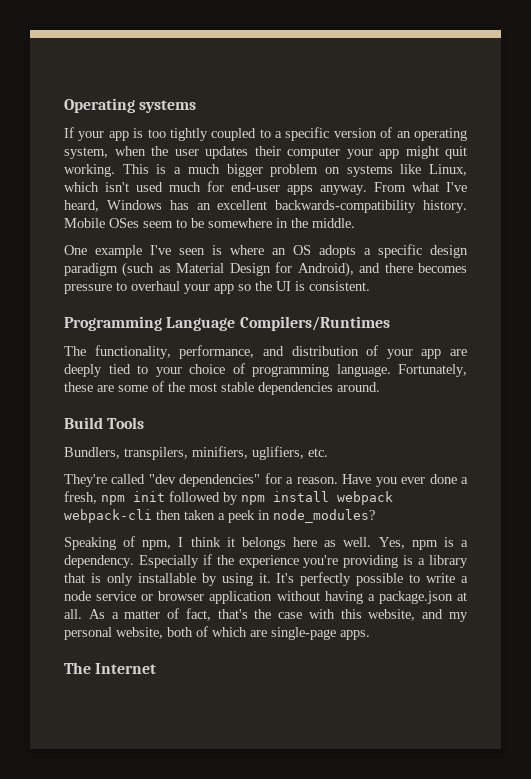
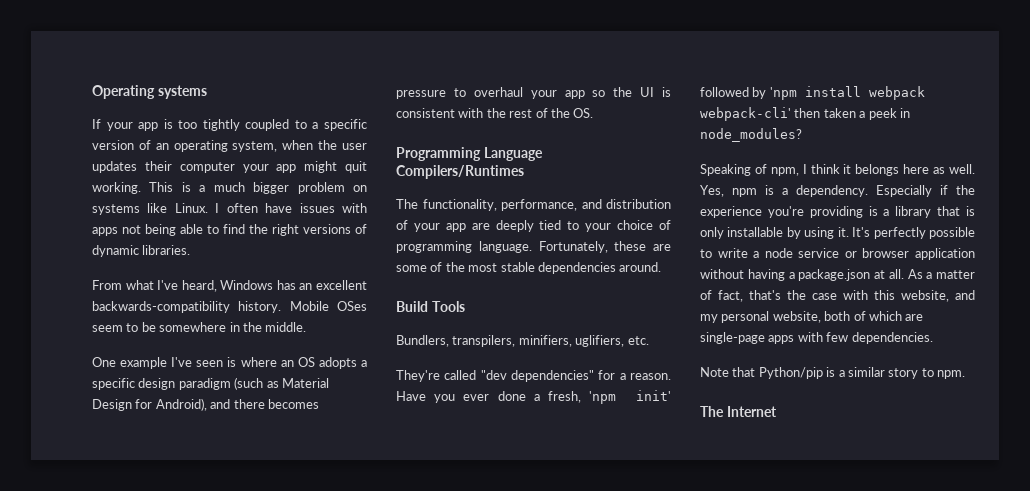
- This is a much bigger problem on systems like Linux, which isn't used much for end-user apps anyway. From what I've heard, Windows has an excellent backwards-compatibility history.
+ This is a much bigger problem on systems like Linux. I often have issues with apps not being able to find the right versions of dynamic libraries.
+ From what I've heard, Windows has an excellent backwards-compatibility history.
- One example I've seen is where an OS adopts a specific design paradigm (such as Material Design for Android), and there becomes pressure to overhaul your app so the UI is consistent.
+ One example I've seen is where an OS adopts a specific design paradigm (such as Material Design for Android), and there becomes pressure to overhaul your app so the UI is consistent with the rest of the OS.
- Have you ever done a fresh, npm init followed by npm install webpack webpack-cli then taken a peek in node_modules?
+ Have you ever done a fresh, 'npm init' followed by 'npm install webpack webpack-cli' then taken a peek in node_modules?
- As a matter of fact, that's the case with this website, and my personal website, both of which are single-page apps.
+ As a matter of fact, that's the case with this website, and my personal website, both of which are single-page apps with few dependencies.
+ Note that Python/pip is a similar story to npm.

